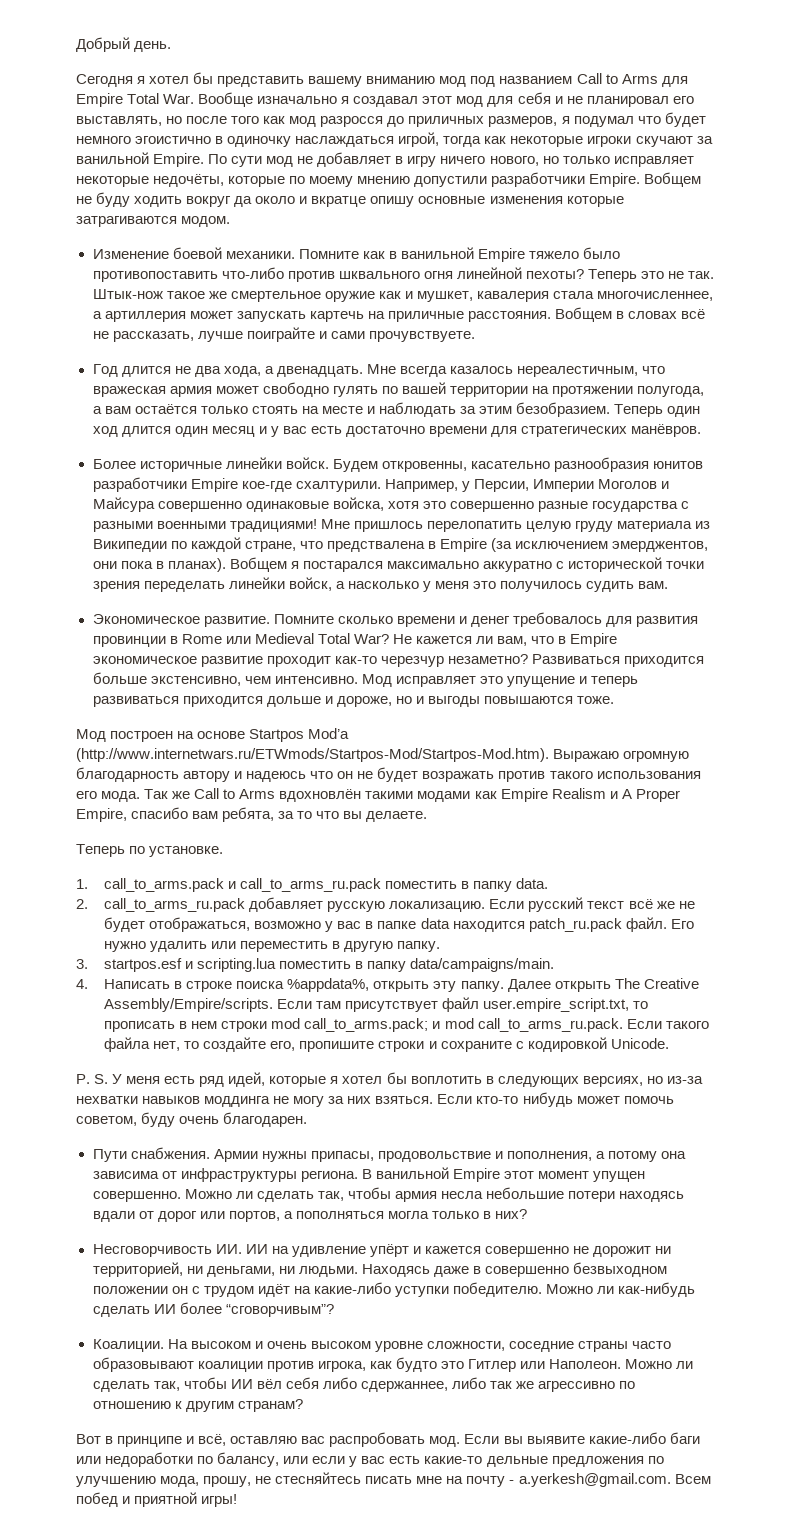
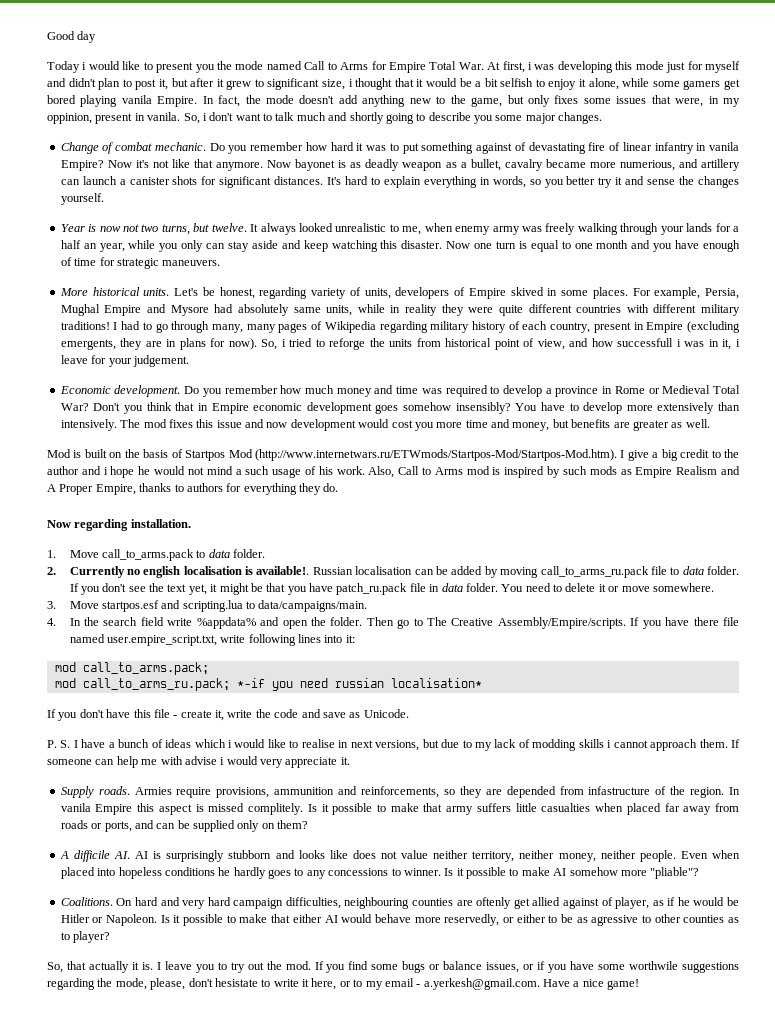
- Добрый день.
- Сегодня я хотел бы представить вашему вниманию мод под названием Call to Arms для Empire Total War. Вообще изначально я создавал этот мод для себя и не планировал его выставлять, но после того как мод разросся до приличных размеров, я подумал что будет немного эгоистично в одиночку наслаждаться игрой, тогда как некоторые игроки скучают за ванильной Empire. По сути мод не добавляет в игру ничего нового, но только исправляет некоторые недочёты, которые по моему мнению допустили разработчики Empire. Вобщем не буду ходить вокруг да около и вкратце опишу основные изменения которые затрагиваются модом.
- Изменение боевой механики. Помните как в ванильной Empire тяжело было противопоставить что-либо против шквального огня линейной пехоты? Теперь это не так. Штык-нож такое же смертельное оружие как и мушкет, кавалерия стала многочисленнее, а артиллерия может запускать картечь на приличные расстояния. Вобщем в словах всё не рассказать, лучше поиграйте и сами прочувствуете.
- Год длится не два хода, а двенадцать. Мне всегда казалось нереалестичным, что вражеская армия может свободно гулять по вашей территории на протяжении полугода, а вам остаётся только стоять на месте и наблюдать за этим безобразием. Теперь один ход длится один месяц и у вас есть достаточно времени для стратегических манёвров.
- Более историчные линейки войск. Будем откровенны, касательно разнообразия юнитов разработчики Empire кое-где схалтурили. Например, у Персии, Империи Моголов и Майсура совершенно одинаковые войска, хотя это совершенно разные государства с разными военными традициями! Мне пришлось перелопатить целую груду материала из Википедии по каждой стране, что предствалена в Empire (за исключением эмерджентов, они пока в планах). Вобщем я постарался максимально аккуратно с исторической точки зрения переделать линейки войск, а насколько у меня это получилось судить вам.
- Экономическое развитие. Помните сколько времени и денег требовалось для развития провинции в Rome или Medieval Total War? Не кажется ли вам, что в Empire экономическое развитие проходит как-то черезчур незаметно? Развиваться приходится больше экстенсивно, чем интенсивно. Мод исправляет это упущение и теперь развиваться приходится дольше и дороже, но и выгоды повышаются тоже.
- Мод построен на основе Startpos Mod’а (http://www.internetwars.ru/ETWmods/Startpos-Mod/Startpos-Mod.htm). Выражаю огромную благодарность автору и надеюсь что он не будет возражать против такого использования его мода. Так же Call to Arms вдохновлён такими модами как Empire Realism и A Proper Empire, спасибо вам ребята, за то что вы делаете.
- Теперь по установке.
- 1. call_to_arms.pack и call_to_arms_ru.pack поместить в папку data.
- 2. call_to_arms_ru.pack добавляет русскую локализацию. Если русский текст всё же не будет отображаться, возможно у вас в папке data находится patch_ru.pack файл. Его нужно удалить или переместить в другую папку.
- 3. startpos.esf и scripting.lua поместить в папку data/campaigns/main.
- 4. Написать в строке поиска %appdata%, открыть эту папку. Далее открыть The Creative Assembly/Empire/scripts. Если там присутствует файл user.empire_script.txt, то прописать в нем строки mod call_to_arms.pack; и mod call_to_arms_ru.pack. Если такого файла нет, то создайте его, пропишите строки и сохраните с кодировкой Unicode.
- P. S. У меня есть ряд идей, которые я хотел бы воплотить в следующих версиях, но из-за нехватки навыков моддинга не могу за них взяться. Если кто-то нибудь может помочь советом, буду очень благодарен.
- Пути снабжения. Армии нужны припасы, продовольствие и пополнения, а потому она зависима от инфраструктуры региона. В ванильной Empire этот момент упущен совершенно. Можно ли сделать так, чтобы армия несла небольшие потери находясь вдали от дорог или портов, а пополняться могла только в них?
- Несговорчивость ИИ. ИИ на удивление упёрт и кажется совершенно не дорожит ни территорией, ни деньгами, ни людьми. Находясь даже в совершенно безвыходном положении он с трудом идёт на какие-либо уступки победителю. Можно ли как-нибудь сделать ИИ более “сговорчивым”?
- Коалиции. На высоком и очень высоком уровне сложности, соседние страны часто образовывают коалиции против игрока, как будто это Гитлер или Наполеон. Можно ли сделать так, чтобы ИИ вёл себя либо сдержаннее, либо так же агрессивно по отношению к другим странам?
- Вот в принципе и всё, оставляю вас распробовать мод. Если вы выявите какие-либо баги или недоработки по балансу, или если у вас есть какие-то дельные предложения по улучшению мода, прошу, не стесняйтесь писать мне на почту - a.yerkesh@gmail.com. Всем побед и приятной игры!
+ Good day
+ Today i would like to present you the mode named Call to Arms for Empire Total War. At first, i was developing this mode just for myself and didn't plan to post it, but after it grew to significant size, i thought that it would be a bit selfish to enjoy it alone, while some gamers get bored playing vanila Empire. In fact, the mode doesn't add anything new to the game, but only fixes some issues that were, in my oppinion, present in vanila. So, i don't want to talk much and shortly going to describe you some major changes.
+ Change of combat mechanic. Do you remember how hard it was to put something against of devastating fire of linear infantry in vanila Empire? Now it's not like that anymore. Now bayonet is as deadly weapon as a bullet, cavalry became more numerious, and artillery can launch a canister shots for significant distances. It's hard to explain everything in words, so you better try it and sense the changes yourself.
+ Year is now not two turns, but twelve. It always looked unrealistic to me, when enemy army was freely walking through your lands for a half an year, while you only can stay aside and keep watching this disaster. Now one turn is equal to one month and you have enough of time for strategic maneuvers.
+ More historical units. Let's be honest, regarding variety of units, developers of Empire skived in some places. For example, Persia, Mughal Empire and Mysore had absolutely same units, while in reality they were quite different countries with different military traditions! I had to go through many, many pages of Wikipedia regarding military history of each country, present in Empire (excluding emergents, they are in plans for now). So, i tried to reforge the units from historical point of view, and how successfull i was in it, i leave for your judgement.
+ Economic development. Do you remember how much money and time was required to develop a province in Rome or Medieval Total War? Don't you think that in Empire economic development goes somehow insensibly? You have to develop more extensively than intensively. The mod fixes this issue and now development would cost you more time and money, but benefits are greater as well.
+ Mod is built on the basis of Startpos Mod (http://www.internetwars.ru/ETWmods/Startpos-Mod/Startpos-Mod.htm). I give a big credit to the author and i hope he would not mind a such usage of his work. Also, Call to Arms mod is inspired by such mods as Empire Realism and A Proper Empire, thanks to authors for everything they do.
+ Now regarding installation.
+ 1. Move call_to_arms.pack to data folder.
+ 2. Currently no english localisation is available!. Russian localisation can be added by moving call_to_arms_ru.pack file to data folder. If you don't see the text yet, it might be that you have patch_ru.pack file in data folder. You need to delete it or move somewhere.
+ 3. Move startpos.esf and scripting.lua to data/campaigns/main.
+ 4. In the search field write %appdata% and open the folder. Then go to The Creative Assembly/Empire/scripts. If you have there file named user.empire_script.txt, write following lines into it:
+ mod call_to_arms.pack;
+ mod call_to_arms_ru.pack; *-if you need russian localisation*
+ If you don't have this file - create it, write the code and save as Unicode.
+ P. S. I have a bunch of ideas which i would like to realise in next versions, but due to my lack of modding skills i cannot approach them. If someone can help me with advise i would very appreciate it.
+ Supply roads. Armies require provisions, ammunition and reinforcements, so they are depended from infastructure of the region. In vanila Empire this aspect is missed complitely. Is it possible to make that army suffers little casualties when placed far away from roads or ports, and can be supplied only on them?
+ A difficile AI. AI is surprisingly stubborn and looks like does not value neither territory, neither money, neither people. Even when placed into hopeless conditions he hardly goes to any concessions to winner. Is it possible to make AI somehow more "pliable"?
+ Coalitions. On hard and very hard campaign difficulties, neighbouring counties are oftenly get allied against of player, as if he would be Hitler or Napoleon. Is it possible to make that either AI would behave more reservedly, or either to be as agressive to other counties as to player?
+ So, that actually it is. I leave you to try out the mod. If you find some bugs or balance issues, or if you have some worthwile suggestions regarding the mode, please, don't hesistate to write it here, or to my email - a.yerkesh@gmail.com. Have a nice game!

